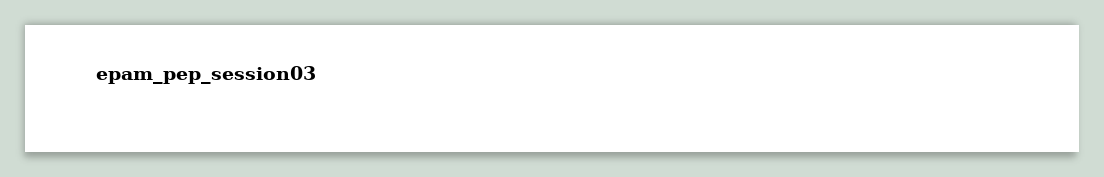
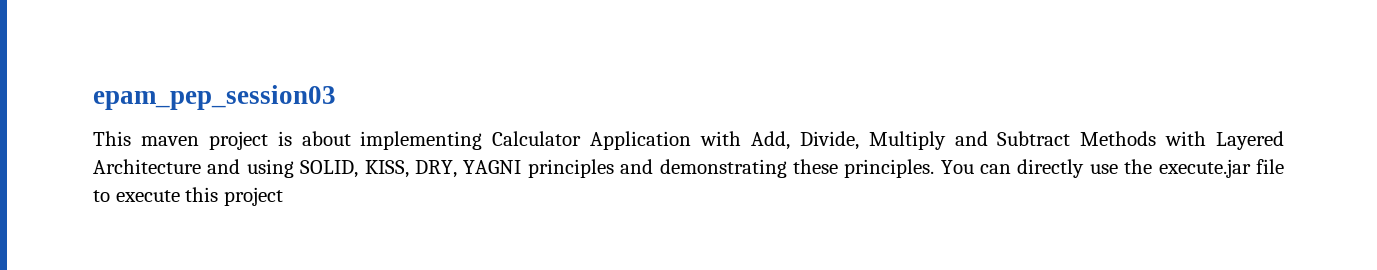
+ This maven project is about implementing Calculator Application with Add, Divide, Multiply and Subtract Methods with Layered Architecture and using SOLID, KISS, DRY, YAGNI principles and demonstrating these principles. You can directly use the execute.jar file to execute this project

